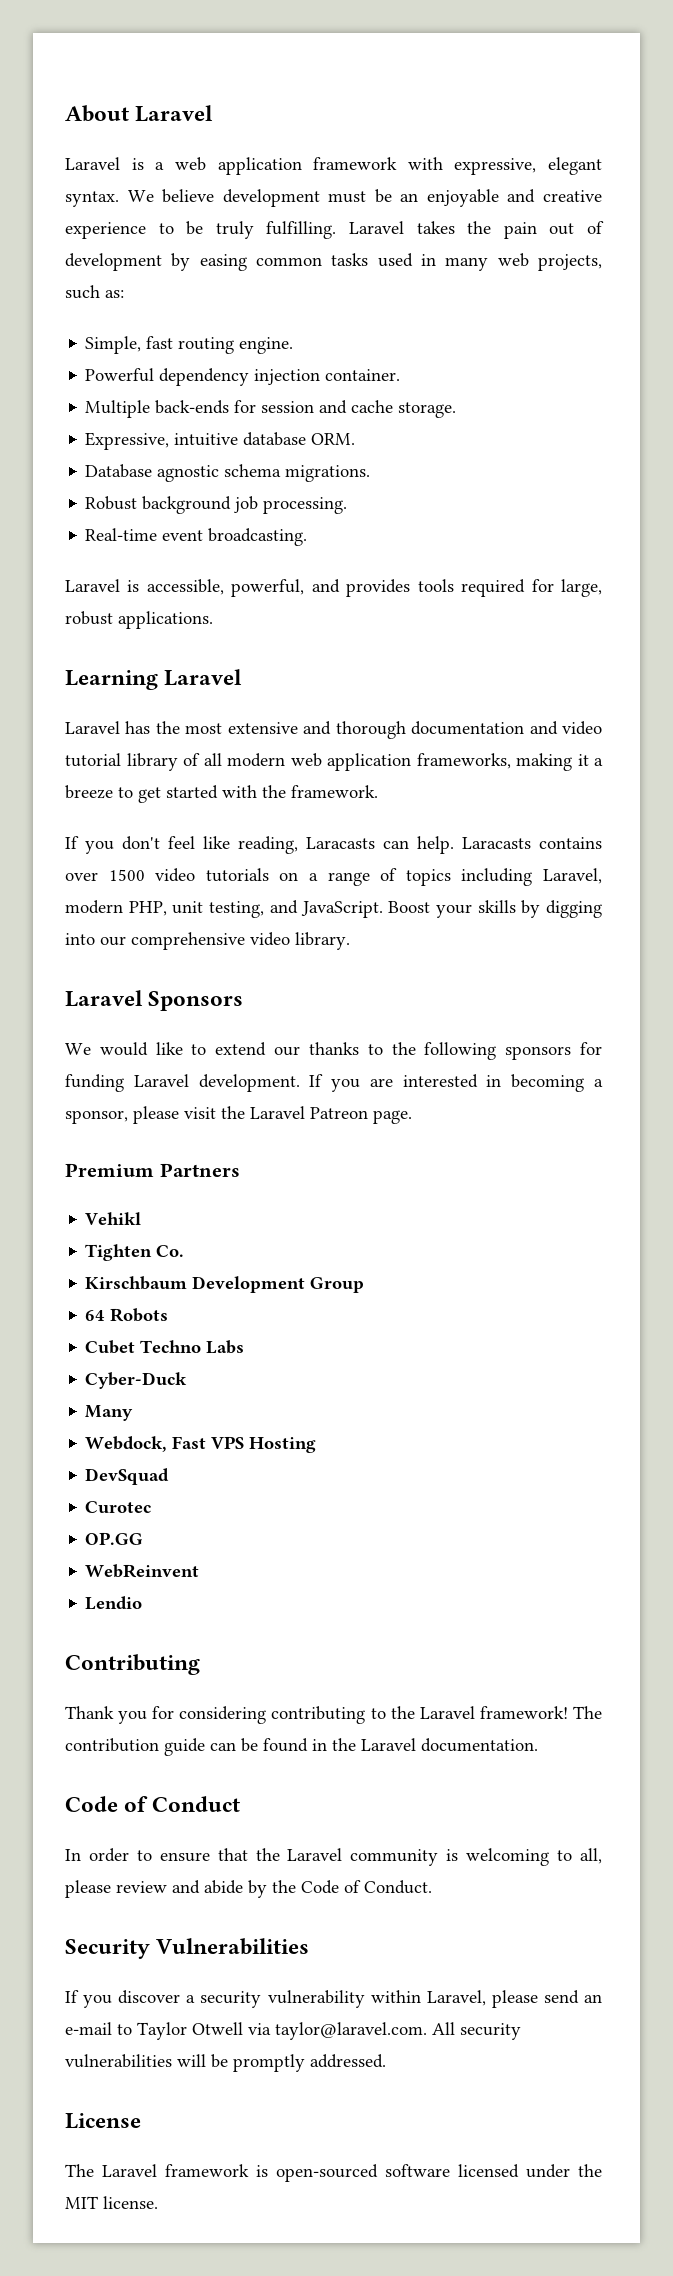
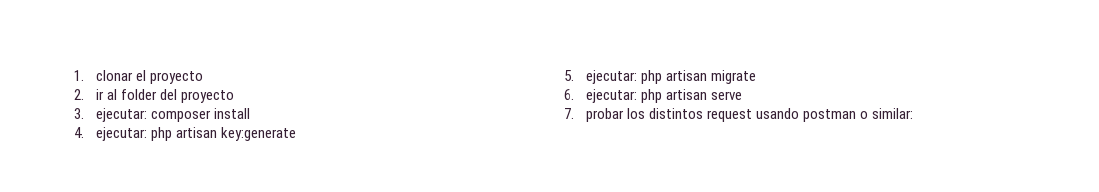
- About Laravel
- Laravel is a web application framework with expressive, elegant syntax. We believe development must be an enjoyable and creative experience to be truly fulfilling. Laravel takes the pain out of development by easing common tasks used in many web projects, such as:
- Simple, fast routing engine.
- Powerful dependency injection container.
- Multiple back-ends for session and cache storage.
- Expressive, intuitive database ORM.
- Database agnostic schema migrations.
- Robust background job processing.
- Real-time event broadcasting.
- Laravel is accessible, powerful, and provides tools required for large, robust applications.
- Learning Laravel
- Laravel has the most extensive and thorough documentation and video tutorial library of all modern web application frameworks, making it a breeze to get started with the framework.
- If you don't feel like reading, Laracasts can help. Laracasts contains over 1500 video tutorials on a range of topics including Laravel, modern PHP, unit testing, and JavaScript. Boost your skills by digging into our comprehensive video library.
- Laravel Sponsors
- We would like to extend our thanks to the following sponsors for funding Laravel development. If you are interested in becoming a sponsor, please visit the Laravel Patreon page.
- Premium Partners
- Vehikl
- Tighten Co.
- Kirschbaum Development Group
- 64 Robots
- Cubet Techno Labs
- Cyber-Duck
- Many
- Webdock, Fast VPS Hosting
- DevSquad
- Curotec
- OP.GG
- WebReinvent
- Lendio
- Contributing
- Thank you for considering contributing to the Laravel framework! The contribution guide can be found in the Laravel documentation.
- Code of Conduct
- In order to ensure that the Laravel community is welcoming to all, please review and abide by the Code of Conduct.
- Security Vulnerabilities
- If you discover a security vulnerability within Laravel, please send an e-mail to Taylor Otwell via taylor@laravel.com. All security vulnerabilities will be promptly addressed.
- License
- The Laravel framework is open-sourced software licensed under the MIT license.
+ 1. clonar el proyecto
+ 2. ir al folder del proyecto
+ 3. ejecutar: composer install
+ 4. ejecutar: php artisan key:generate
+ 5. ejecutar: php artisan migrate
+ 6. ejecutar: php artisan serve
+ 7. probar los distintos request usando postman o similar:

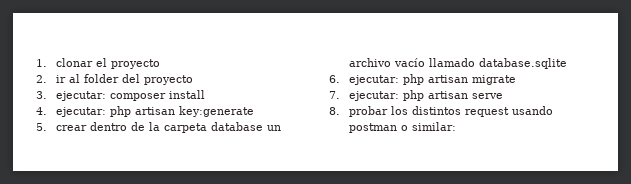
- 5. ejecutar: php artisan migrate
+ 5. crear dentro de la carpeta database un archivo vacío llamado database.sqlite
+ 6. ejecutar: php artisan migrate
- 6. ejecutar: php artisan serve
+ 7. ejecutar: php artisan serve
- 7. probar los distintos request usando postman o similar:
+ 8. probar los distintos request usando postman o similar:

